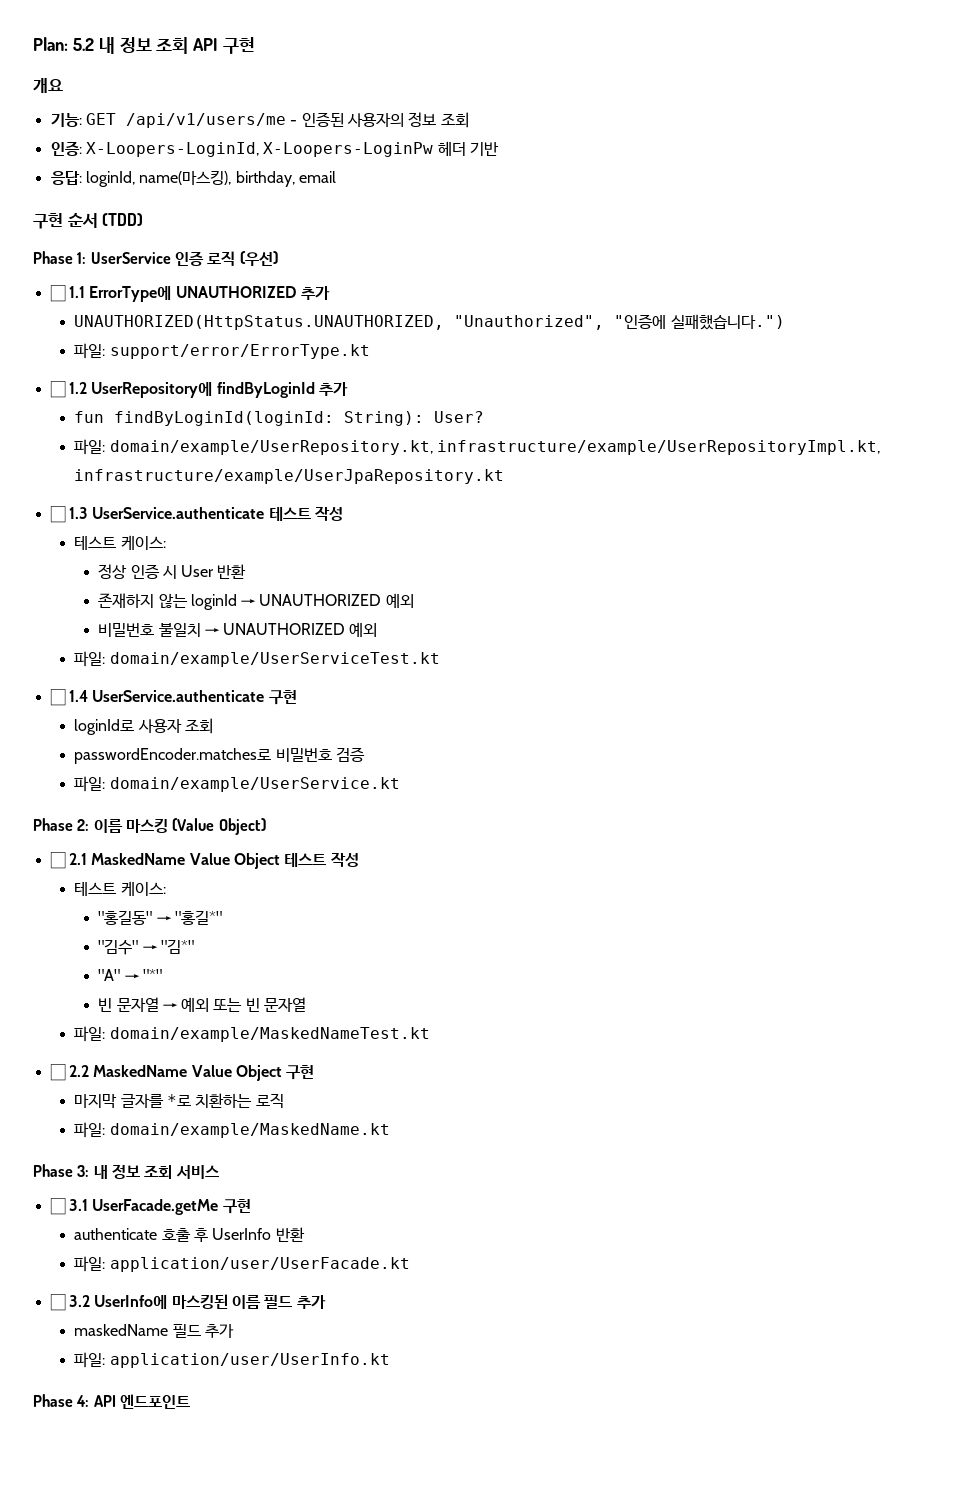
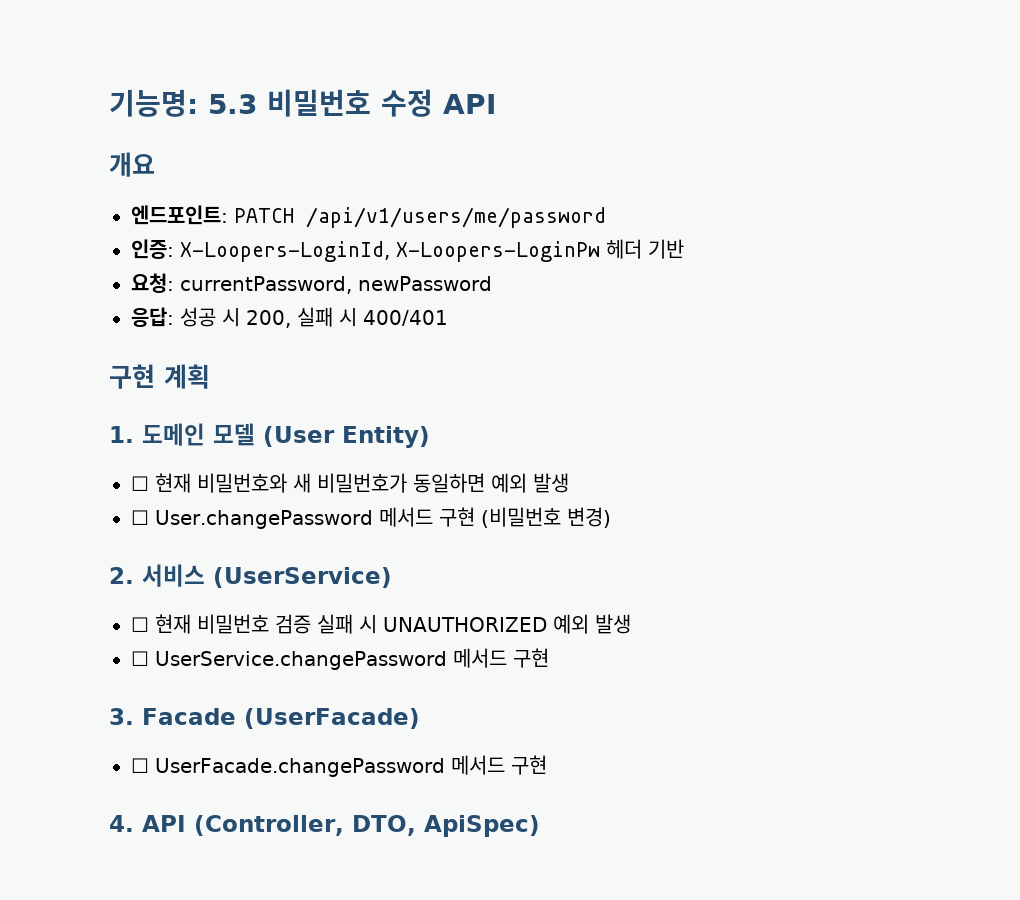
- Plan: 5.2 내 정보 조회 API 구현
+ 기능명: 5.3 비밀번호 수정 API
- 기능: GET /api/v1/users/me - 인증된 사용자의 정보 조회
+ 엔드포인트: PATCH /api/v1/users/me/password
- 응답: loginId, name(마스킹), birthday, email
- 구현 순서 (TDD)
- Phase 1: UserService 인증 로직 (우선)
- ☐ 1.1 ErrorType에 UNAUTHORIZED 추가
- UNAUTHORIZED(HttpStatus.UNAUTHORIZED, "Unauthorized", "인증에 실패했습니다.")
- 파일: support/error/ErrorType.kt
- ☐ 1.2 UserRepository에 findByLoginId 추가
- fun findByLoginId(loginId: String): User?
- 파일: domain/example/UserRepository.kt, infrastructure/example/UserRepositoryImpl.kt, infrastructure/example/UserJpaRepository.kt
- ☐ 1.3 UserService.authenticate 테스트 작성
- 테스트 케이스:
- 정상 인증 시 User 반환
- 존재하지 않는 loginId → UNAUTHORIZED 예외
- 비밀번호 불일치 → UNAUTHORIZED 예외
- 파일: domain/example/UserServiceTest.kt
- ☐ 1.4 UserService.authenticate 구현
- loginId로 사용자 조회
- passwordEncoder.matches로 비밀번호 검증
- 파일: domain/example/UserService.kt
- Phase 2: 이름 마스킹 (Value Object)
- ☐ 2.1 MaskedName Value Object 테스트 작성
- 테스트 케이스:
- "홍길동" → "홍길*"
- "김수" → "김*"
- "A" → "*"
- 빈 문자열 → 예외 또는 빈 문자열
- 파일: domain/example/MaskedNameTest.kt
- ☐ 2.2 MaskedName Value Object 구현
- 마지막 글자를 *로 치환하는 로직
- 파일: domain/example/MaskedName.kt
- Phase 3: 내 정보 조회 서비스
- ☐ 3.1 UserFacade.getMe 구현
- authenticate 호출 후 UserInfo 반환
- 파일: application/user/UserFacade.kt
- ☐ 3.2 UserInfo에 마스킹된 이름 필드 추가
- maskedName 필드 추가
- 파일: application/user/UserInfo.kt
- Phase 4: API 엔드포인트
+ 요청: currentPassword, newPassword
+ 응답: 성공 시 200, 실패 시 400/401
+ 구현 계획
+ 1. 도메인 모델 (User Entity)
+ ☐ 현재 비밀번호와 새 비밀번호가 동일하면 예외 발생
+ ☐ User.changePassword 메서드 구현 (비밀번호 변경)
+ 2. 서비스 (UserService)
+ ☐ 현재 비밀번호 검증 실패 시 UNAUTHORIZED 예외 발생
+ ☐ UserService.changePassword 메서드 구현
+ 3. Facade (UserFacade)
+ ☐ UserFacade.changePassword 메서드 구현
+ 4. API (Controller, DTO, ApiSpec)

